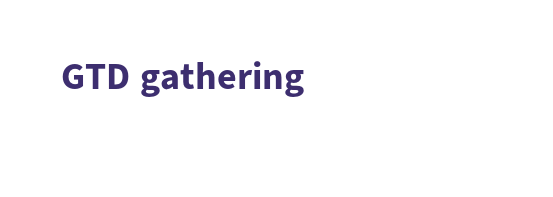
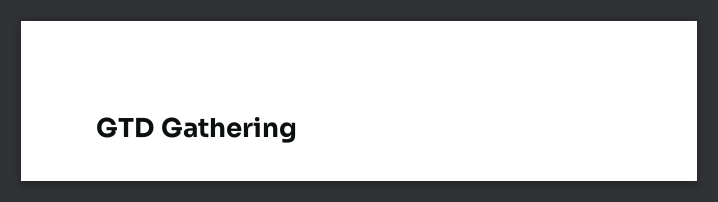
- GTD gathering
+ GTD Gathering

